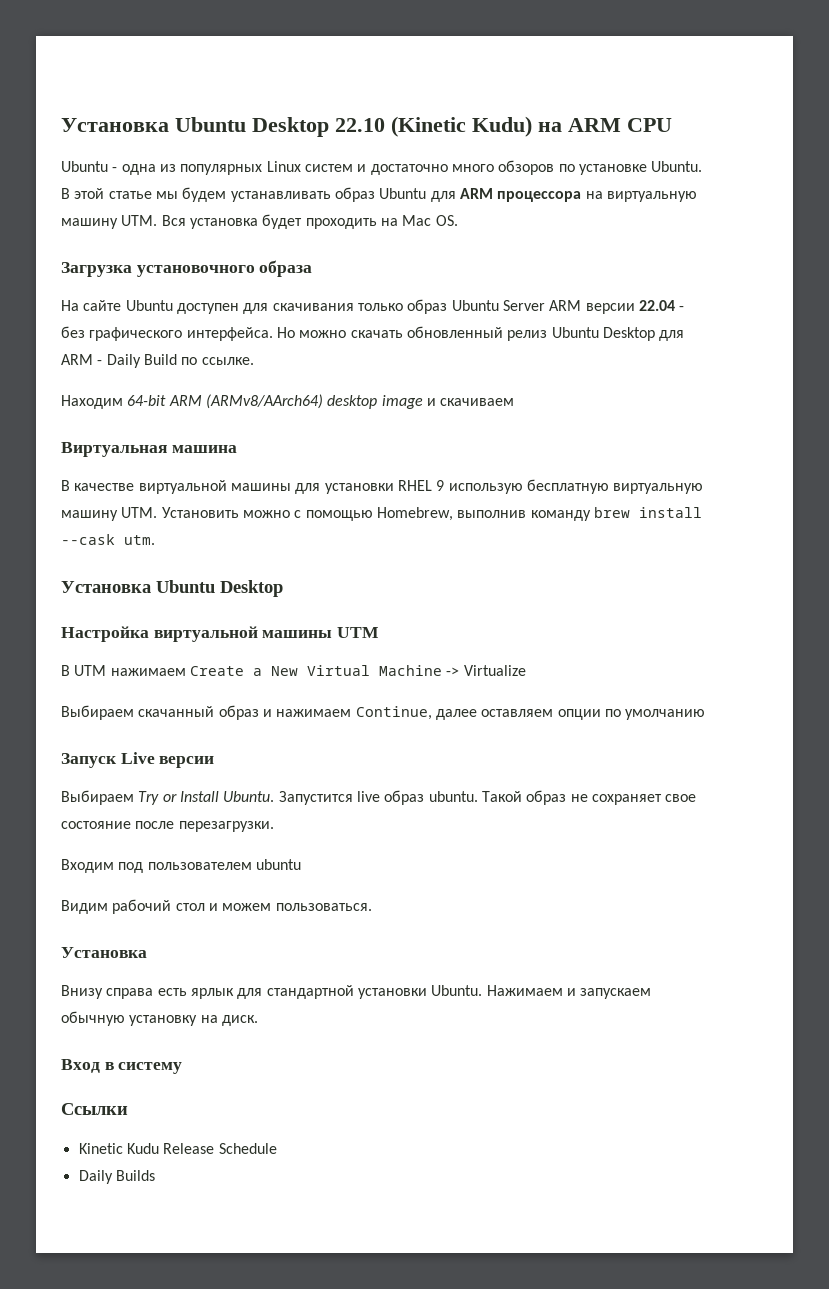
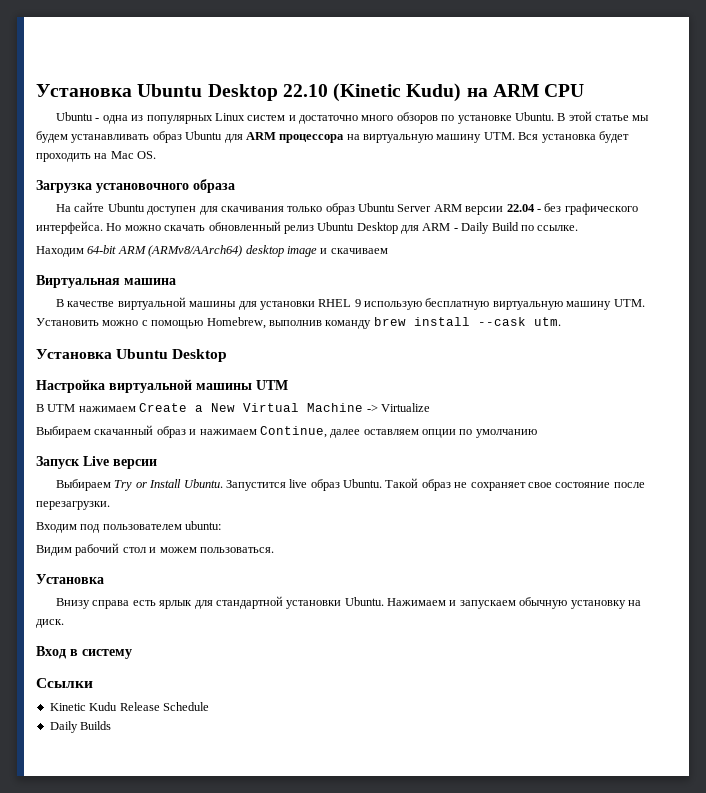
- Запустится live образ ubuntu.
+ Запустится live образ Ubuntu.
- Входим под пользователем ubuntu
+ Входим под пользователем ubuntu:

